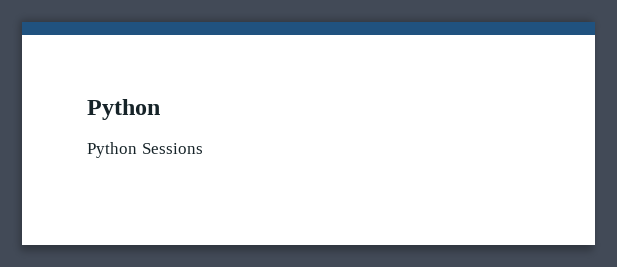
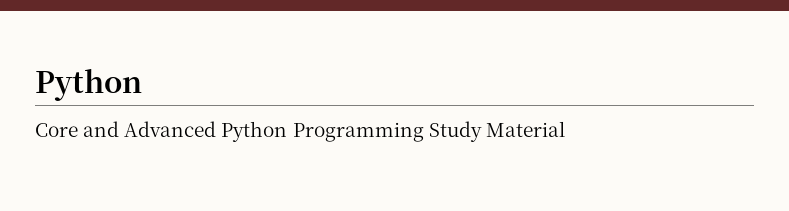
- Python Sessions
+ Core and Advanced Python Programming Study Material

